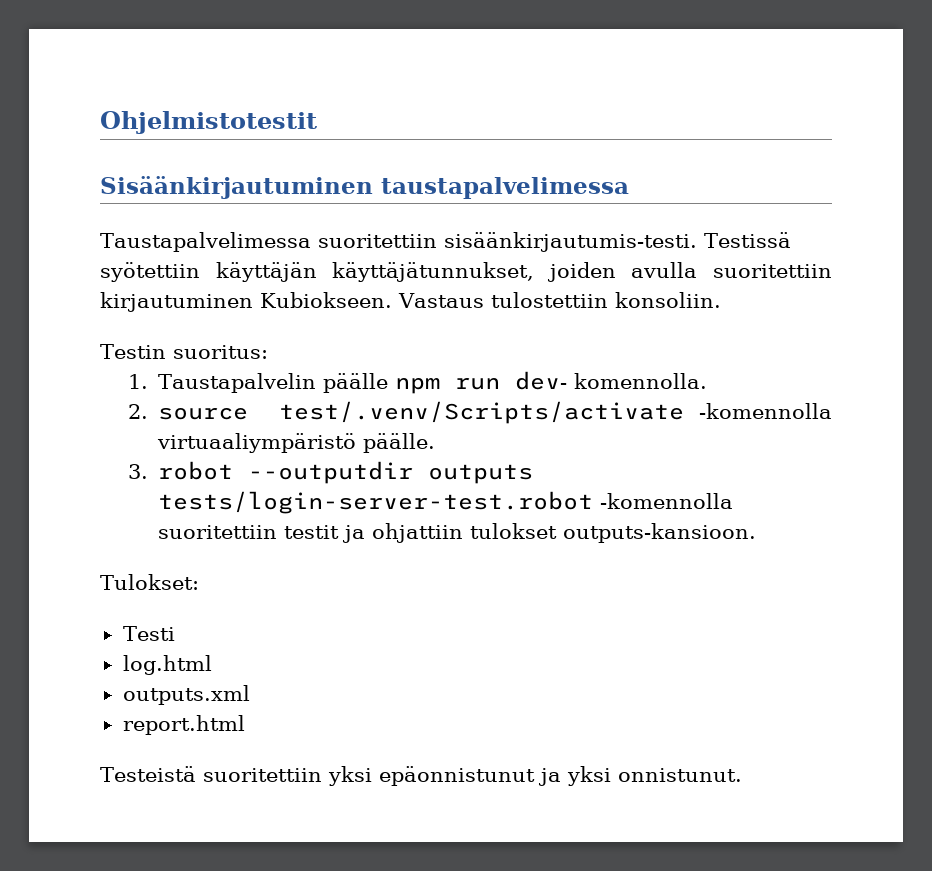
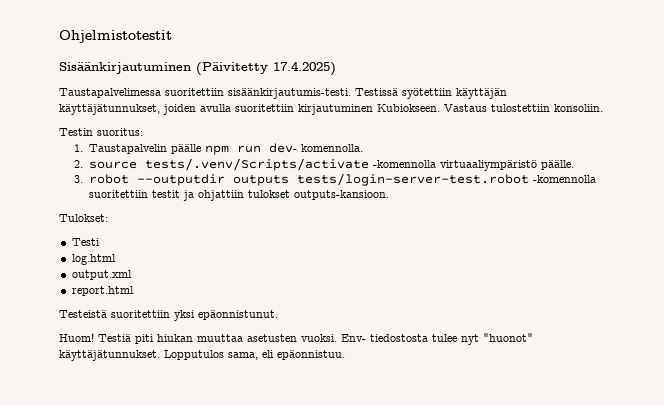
- Sisäänkirjautuminen taustapalvelimessa
+ Sisäänkirjautuminen (Päivitetty 17.4.2025)
- 2. source test/.venv/Scripts/activate -komennolla virtuaaliympäristö päälle.
+ 2. source tests/.venv/Scripts/activate -komennolla virtuaaliympäristö päälle.
- outputs.xml
+ output.xml
- Testeistä suoritettiin yksi epäonnistunut ja yksi onnistunut.
+ Testeistä suoritettiin yksi epäonnistunut.
+ Huom! Testiä piti hiukan muuttaa asetusten vuoksi. Env- tiedostosta tulee nyt "huonot" käyttäjätunnukset. Lopputulos sama, eli epäonnistuu.

